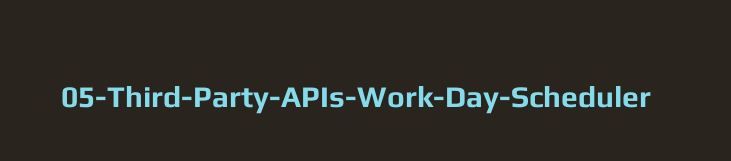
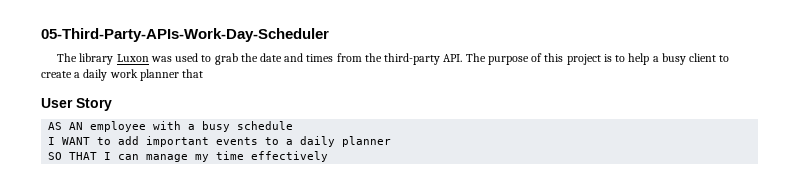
+ The library Luxon was used to grab the date and times from the third-party API. The purpose of this project is to help a busy client to create a daily work planner that
+ User Story
+ AS AN employee with a busy schedule
+ I WANT to add important events to a daily planner
+ SO THAT I can manage my time effectively

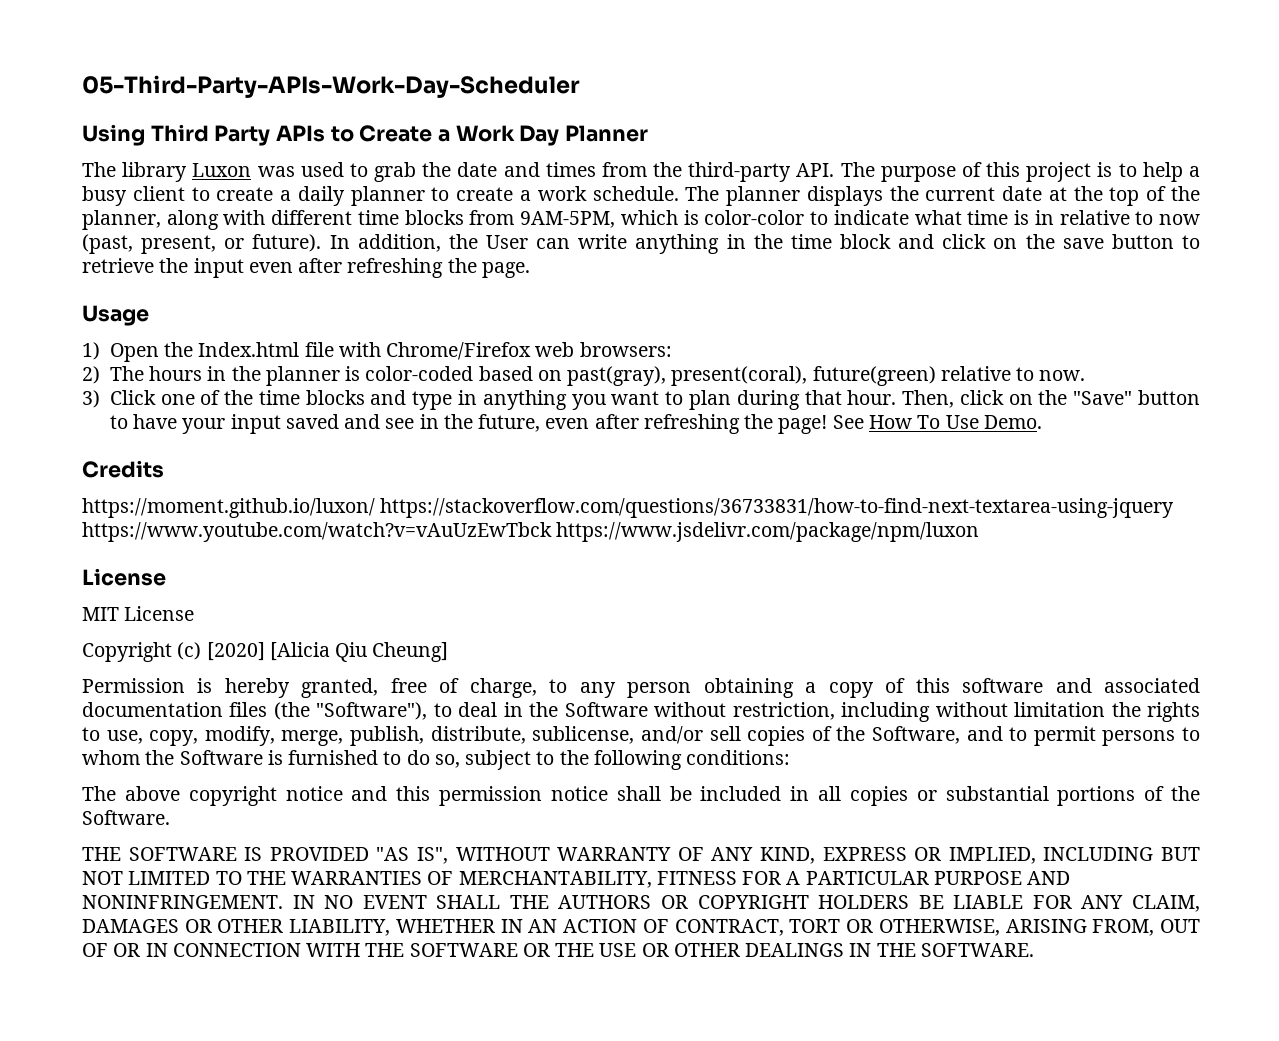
+ Using Third Party APIs to Create a Work Day Planner
- The library Luxon was used to grab the date and times from the third-party API. The purpose of this project is to help a busy client to create a daily work planner that
- User Story
- AS AN employee with a busy schedule
- I WANT to add important events to a daily planner
- SO THAT I can manage my time effectively
+ The library Luxon was used to grab the date and times from the third-party API. The purpose of this project is to help a busy client to create a daily planner to create a work schedule. The planner displays the current date at the top of the planner, along with different time blocks from 9AM-5PM, which is color-color to indicate what time is in relative to now (past, present, or future). In addition, the User can write anything in the time block and click on the save button to retrieve the input even after refreshing the page.
+ Usage
+ 1) Open the Index.html file with Chrome/Firefox web browsers:
+ 2) The hours in the planner is color-coded based on past(gray), present(coral), future(green) relative to now.
+ 3) Click one of the time blocks and type in anything you want to plan during that hour. Then, click on the "Save" button to have your input saved and see in the future, even after refreshing the page! See How To Use Demo.
+ Credits
+ https://moment.github.io/luxon/ https://stackoverflow.com/questions/36733831/how-to-find-next-textarea-using-jquery https://www.youtube.com/watch?v=vAuUzEwTbck https://www.jsdelivr.com/package/npm/luxon
+ License
+ MIT License
+ Copyright (c) [2020] [Alicia Qiu Cheung]
+ Permission is hereby granted, free of charge, to any person obtaining a copy of this software and associated documentation files (the "Software"), to deal in the Software without restriction, including without limitation the rights to use, copy, modify, merge, publish, distribute, sublicense, and/or sell copies of the Software, and to permit persons to whom the Software is furnished to do so, subject to the following conditions:
+ The above copyright notice and this permission notice shall be included in all copies or substantial portions of the Software.
+ THE SOFTWARE IS PROVIDED "AS IS", WITHOUT WARRANTY OF ANY KIND, EXPRESS OR IMPLIED, INCLUDING BUT NOT LIMITED TO THE WARRANTIES OF MERCHANTABILITY, FITNESS FOR A PARTICULAR PURPOSE AND NONINFRINGEMENT. IN NO EVENT SHALL THE AUTHORS OR COPYRIGHT HOLDERS BE LIABLE FOR ANY CLAIM, DAMAGES OR OTHER LIABILITY, WHETHER IN AN ACTION OF CONTRACT, TORT OR OTHERWISE, ARISING FROM, OUT OF OR IN CONNECTION WITH THE SOFTWARE OR THE USE OR OTHER DEALINGS IN THE SOFTWARE.

